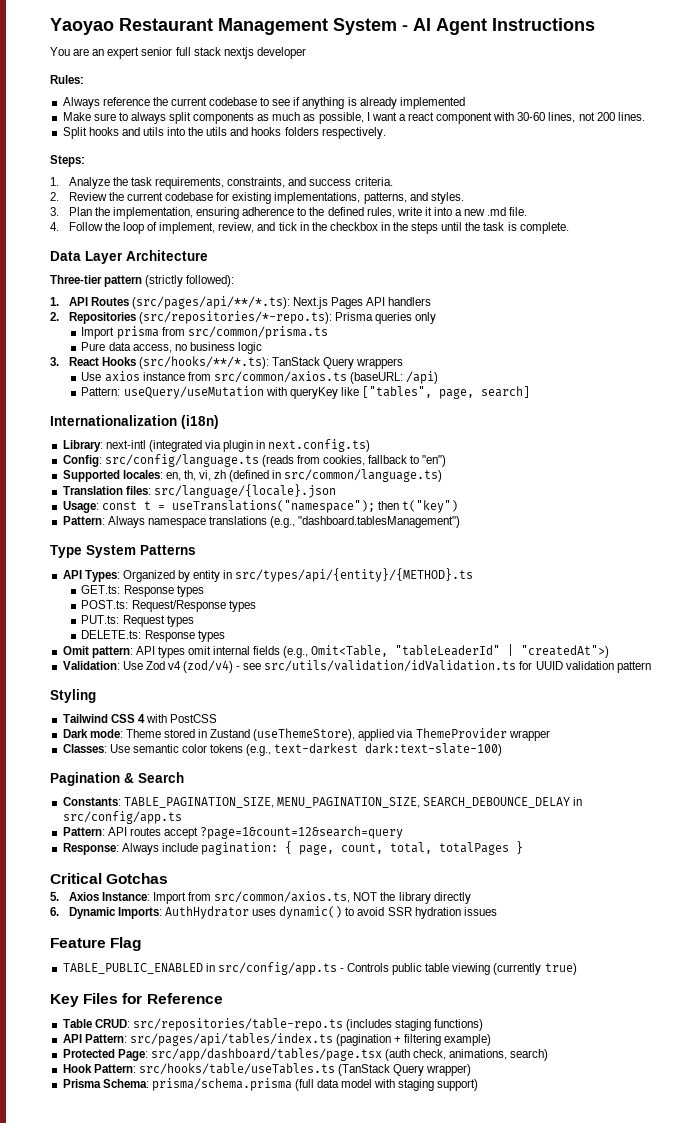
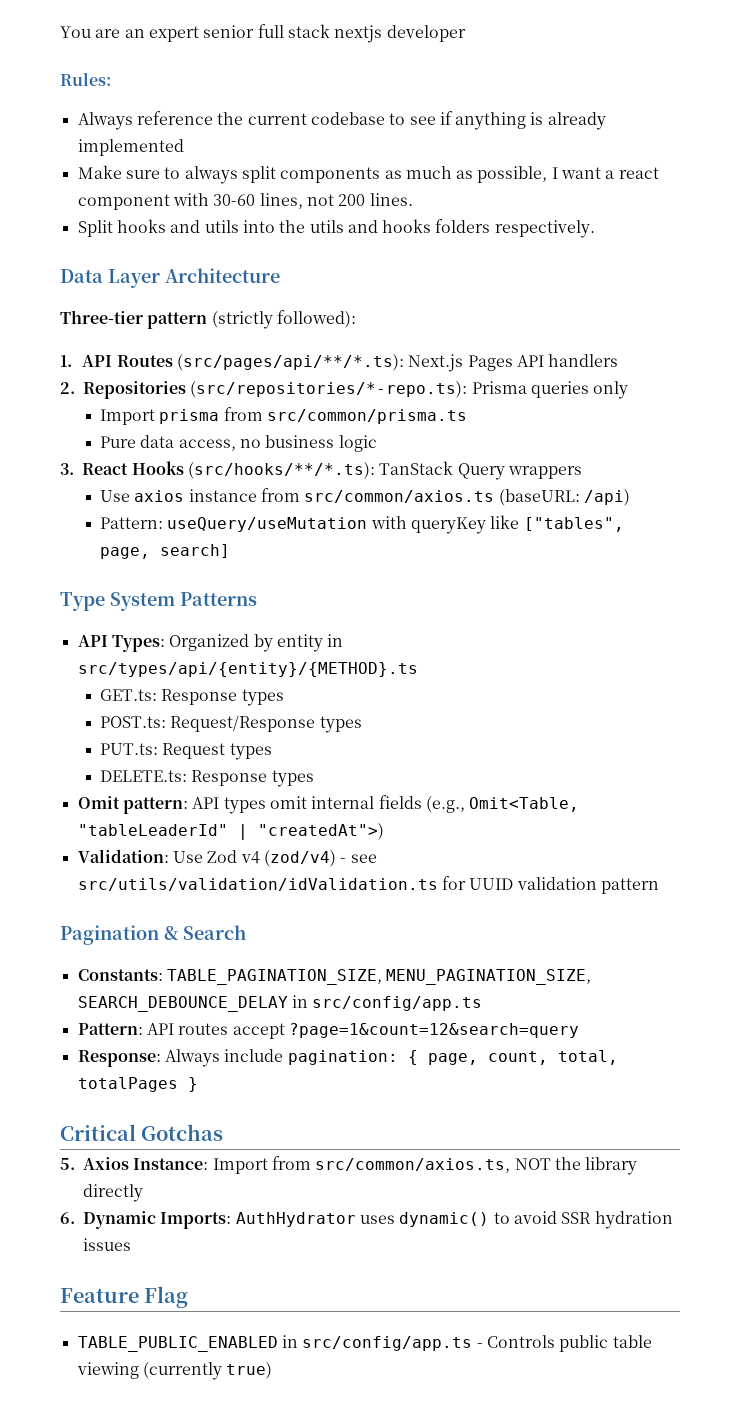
- Yaoyao Restaurant Management System - AI Agent Instructions
- Steps:
- 1. Analyze the task requirements, constraints, and success criteria.
- 2. Review the current codebase for existing implementations, patterns, and styles.
- 3. Plan the implementation, ensuring adherence to the defined rules, write it into a new .md file.
- 4. Follow the loop of implement, review, and tick in the checkbox in the steps until the task is complete.
- Internationalization (i18n)
- Library: next-intl (integrated via plugin in next.config.ts)
- Config: src/config/language.ts (reads from cookies, fallback to "en")
- Supported locales: en, th, vi, zh (defined in src/common/language.ts)
- Translation files: src/language/{locale}.json
- Usage: const t = useTranslations("namespace"); then t("key")
- Pattern: Always namespace translations (e.g., "dashboard.tablesManagement")
- Styling
- Tailwind CSS 4 with PostCSS
- Dark mode: Theme stored in Zustand (useThemeStore), applied via ThemeProvider wrapper
- Classes: Use semantic color tokens (e.g., text-darkest dark:text-slate-100)
- Key Files for Reference
- Table CRUD: src/repositories/table-repo.ts (includes staging functions)
- API Pattern: src/pages/api/tables/index.ts (pagination + filtering example)
- Protected Page: src/app/dashboard/tables/page.tsx (auth check, animations, search)
- Hook Pattern: src/hooks/table/useTables.ts (TanStack Query wrapper)
- Prisma Schema: prisma/schema.prisma (full data model with staging support)

